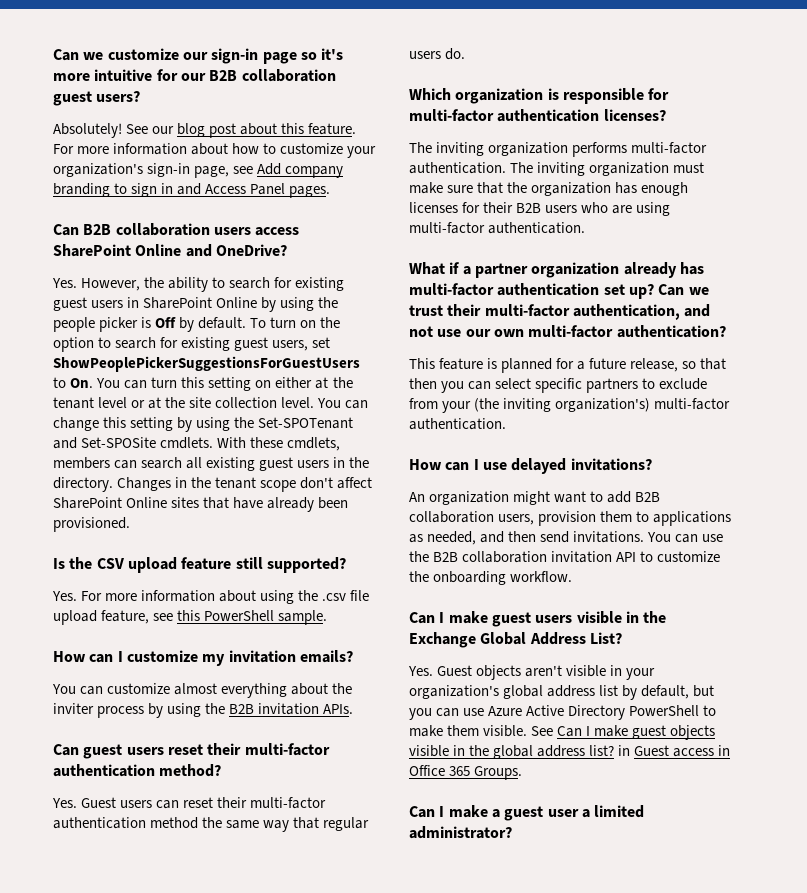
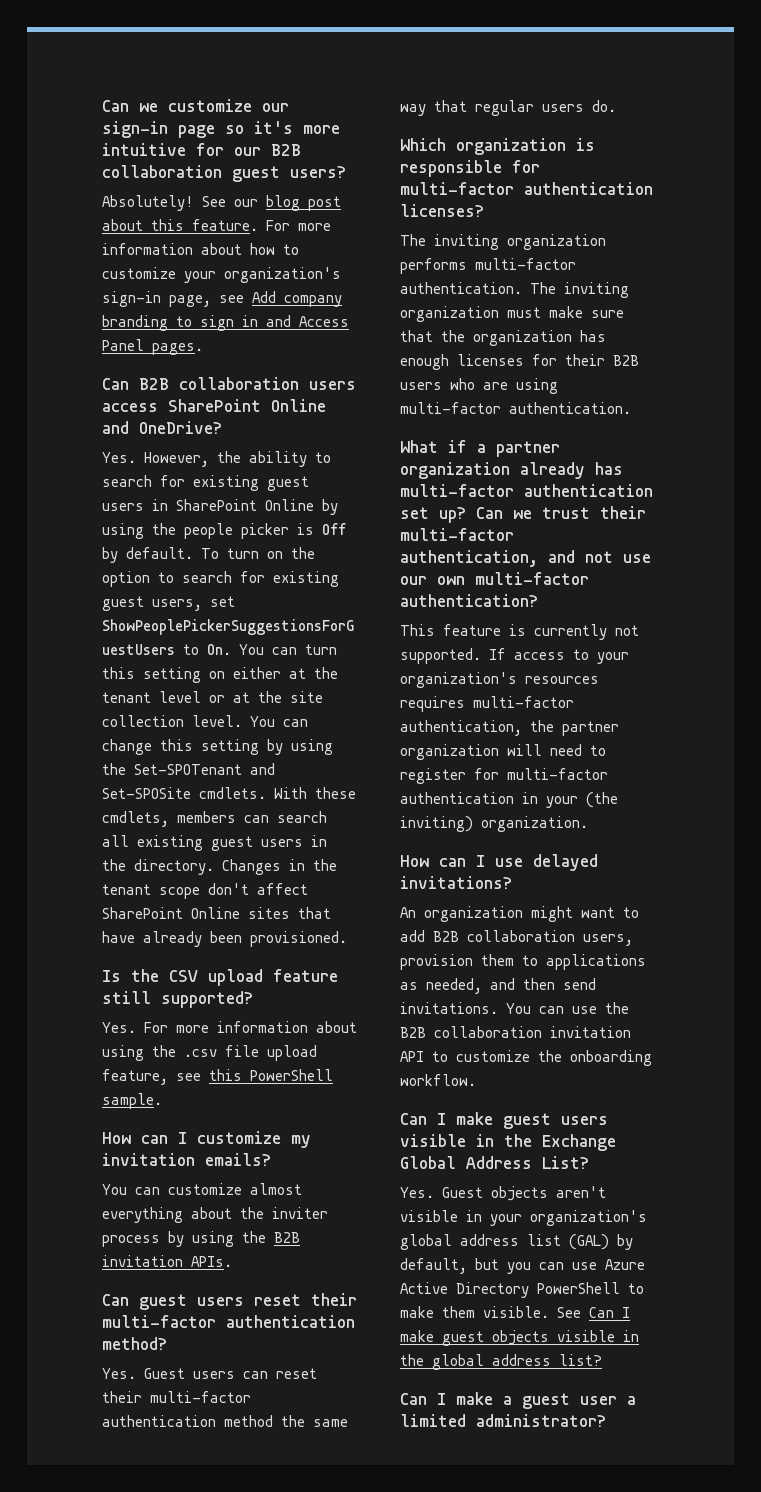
- This feature is planned for a future release, so that then you can select specific partners to exclude from your (the inviting organization's) multi-factor authentication.
+ This feature is currently not supported. If access to your organization's resources requires multi-factor authentication, the partner organization will need to register for multi-factor authentication in your (the inviting) organization.
- Yes. Guest objects aren't visible in your organization's global address list by default, but you can use Azure Active Directory PowerShell to make them visible.
+ Yes. Guest objects aren't visible in your organization's global address list (GAL) by default, but you can use Azure Active Directory PowerShell to make them visible.
- See Can I make guest objects visible in the global address list? in Guest access in Office 365 Groups.
+ See Can I make guest objects visible in the global address list?

